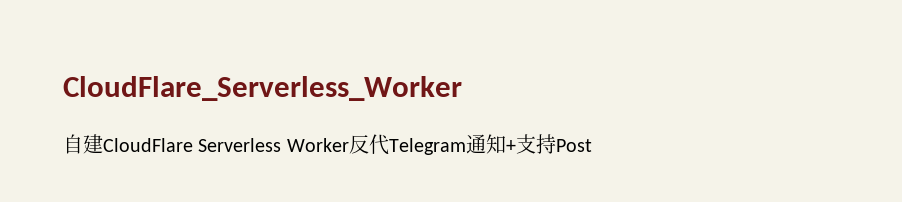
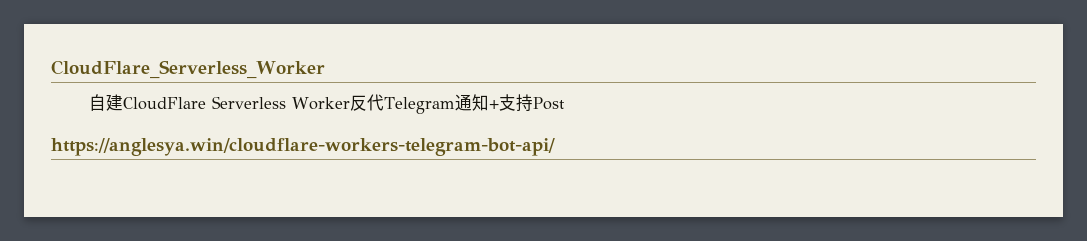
+ https://anglesya.win/cloudflare-workers-telegram-bot-api/

